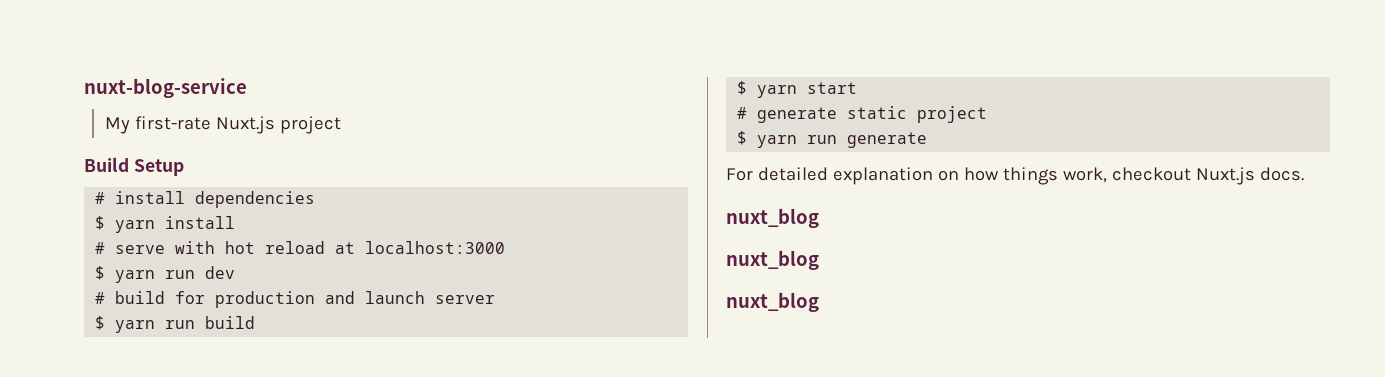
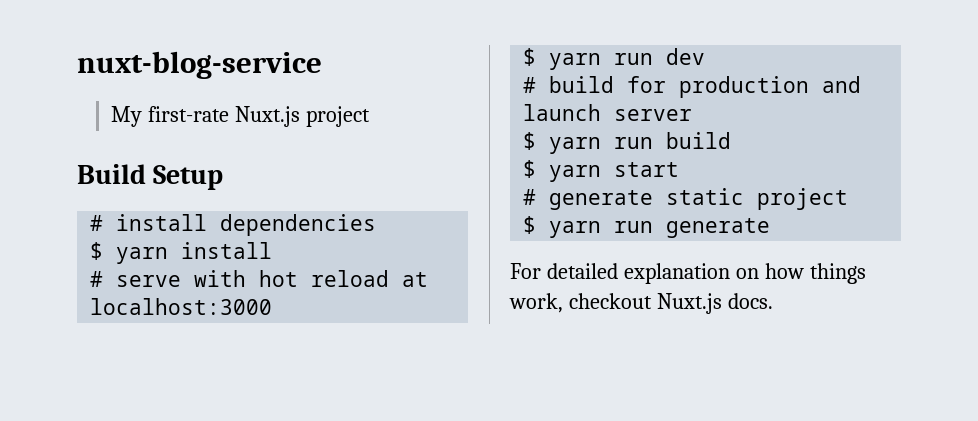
  For detailed explanation on how things work, checkout Nuxt.js docs.
- nuxt_blog
- nuxt_blog
- nuxt_blog

